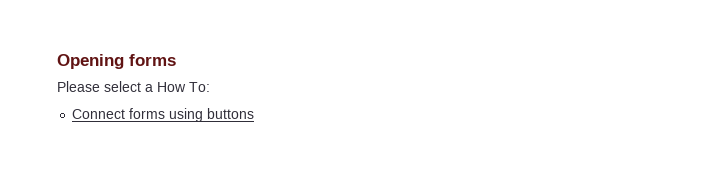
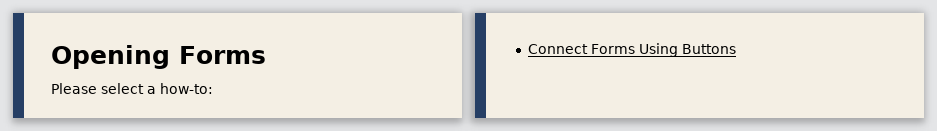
- Opening forms
+ Opening Forms
- Please select a How To:
+ Please select a how-to:
- Connect forms using buttons
+ Connect Forms Using Buttons

